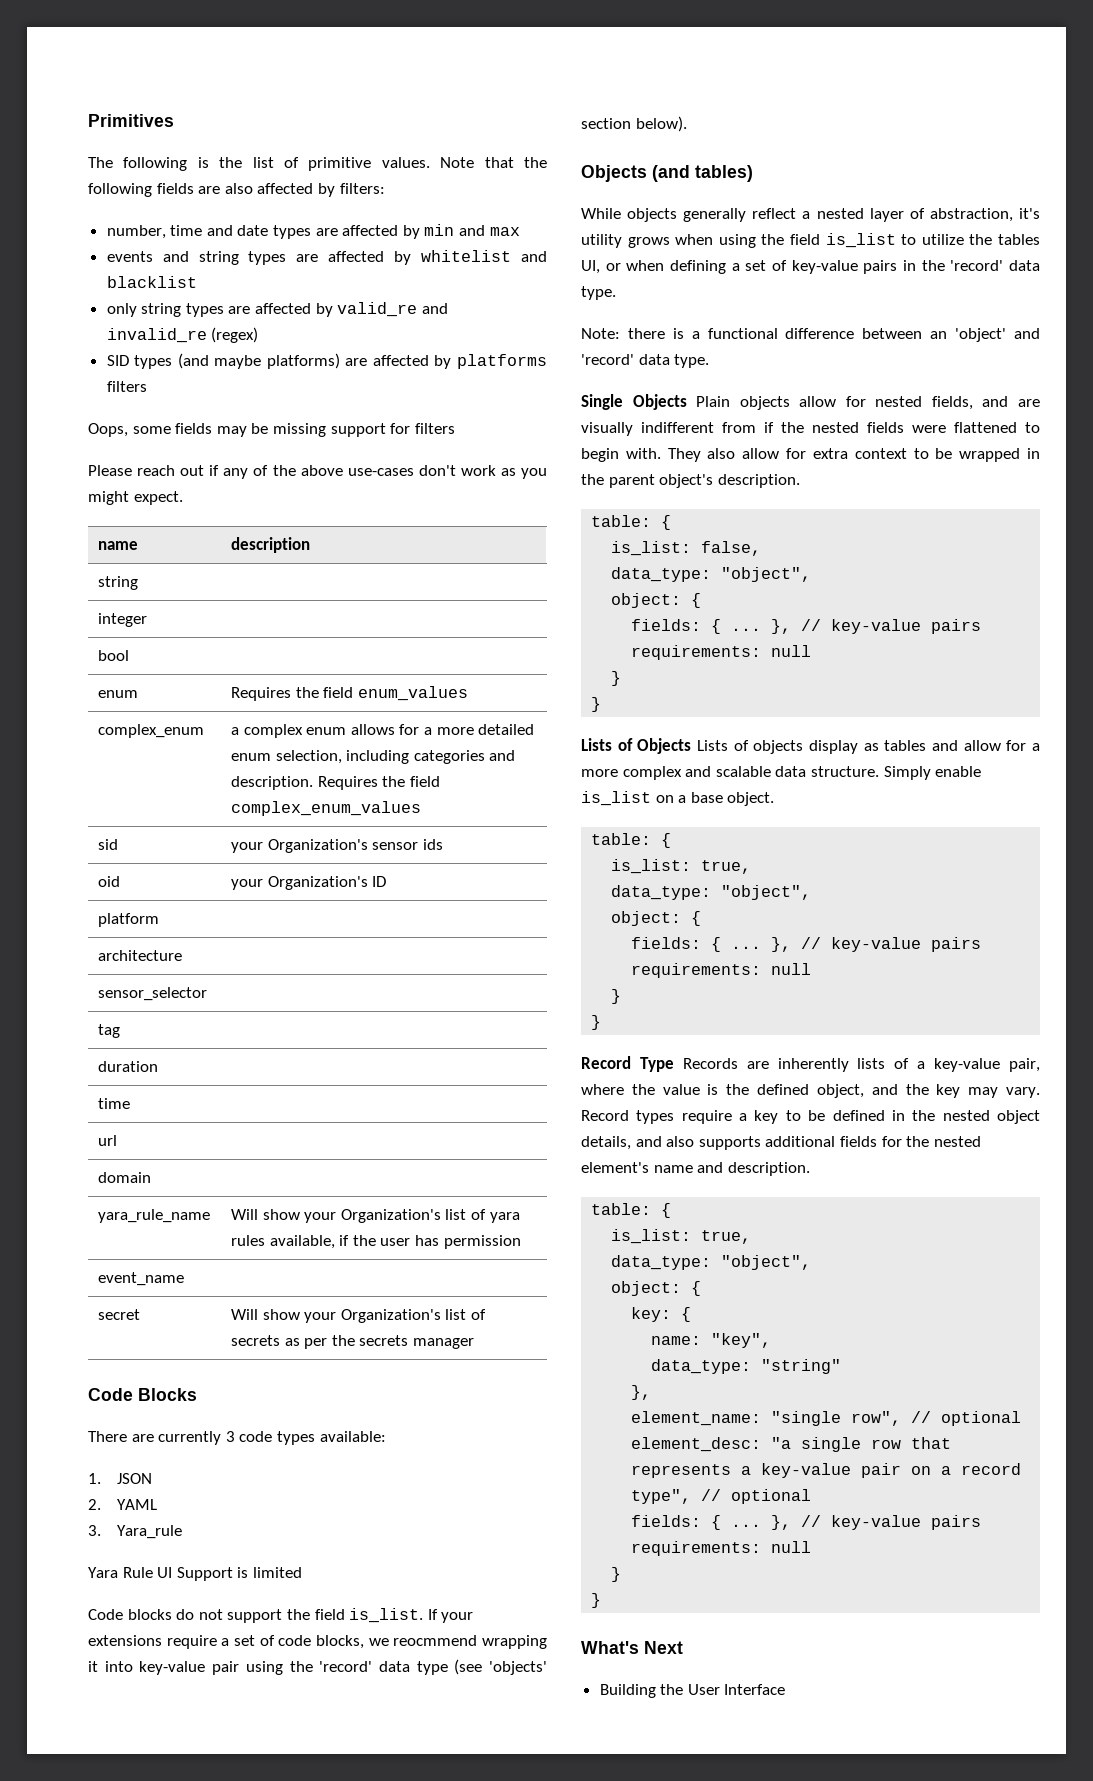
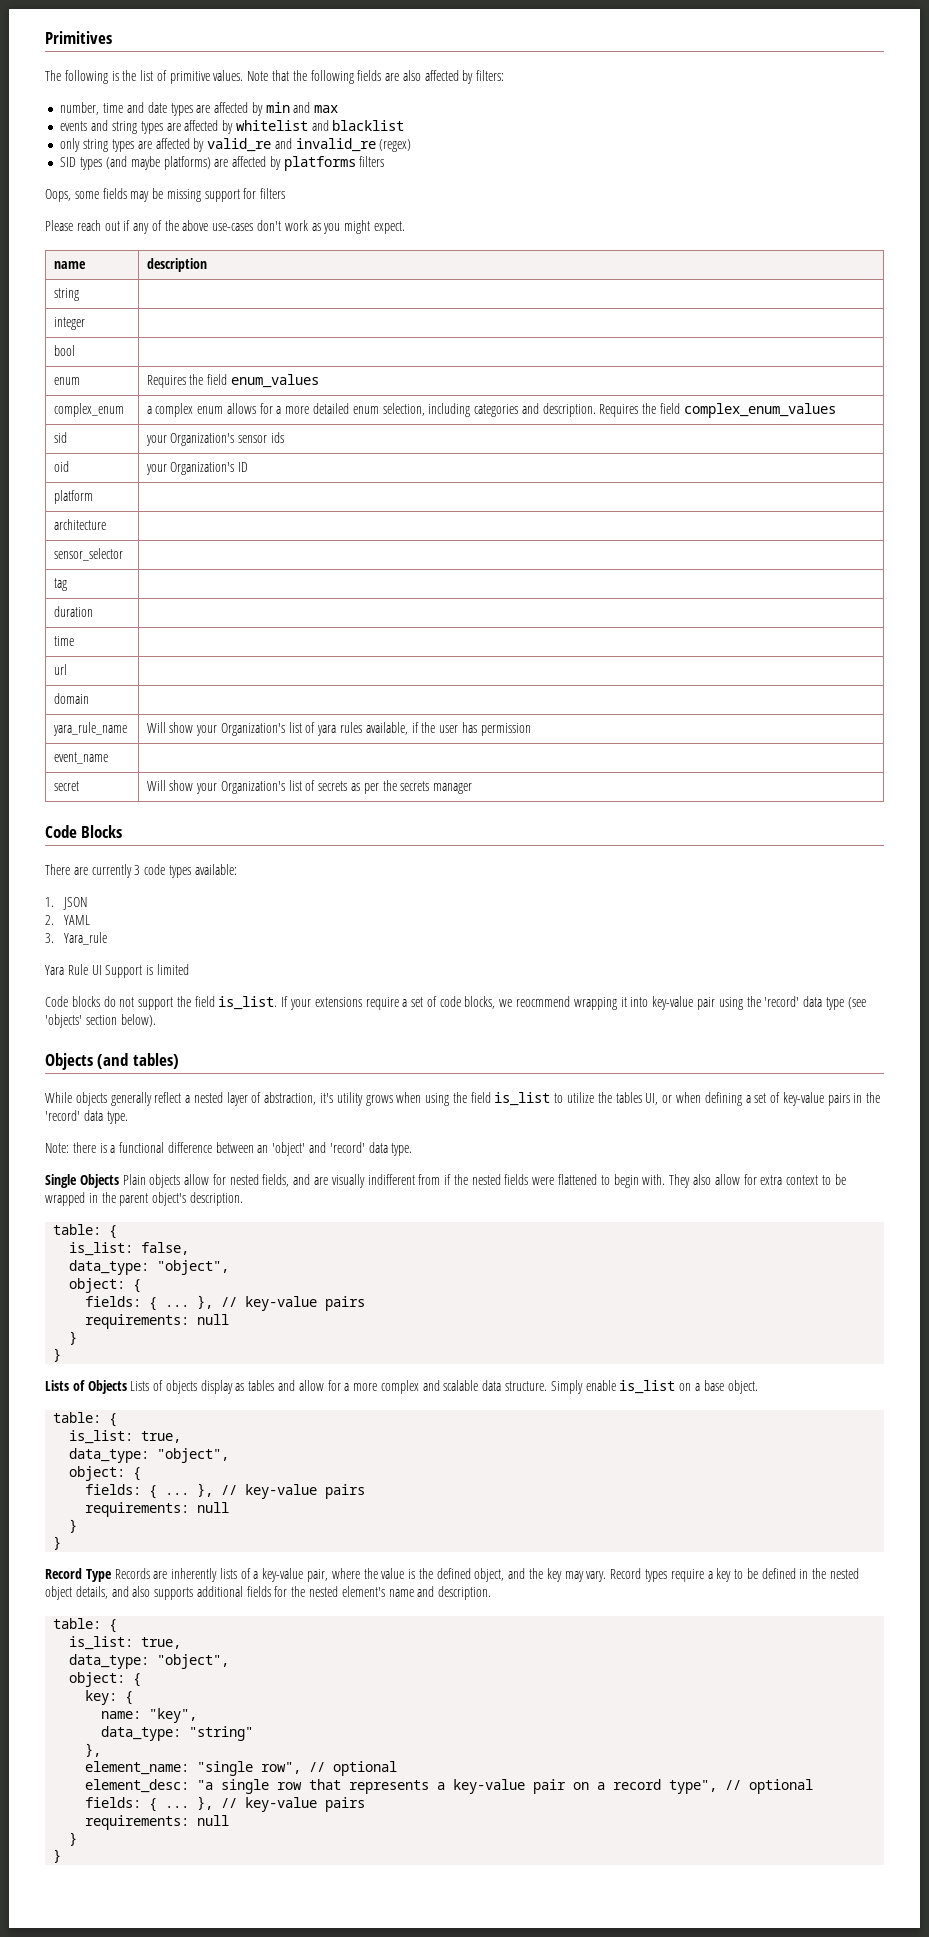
- What's Next
- Building the User Interface

